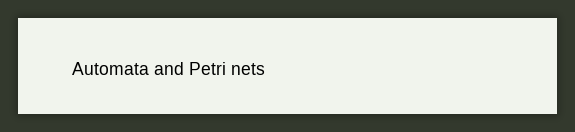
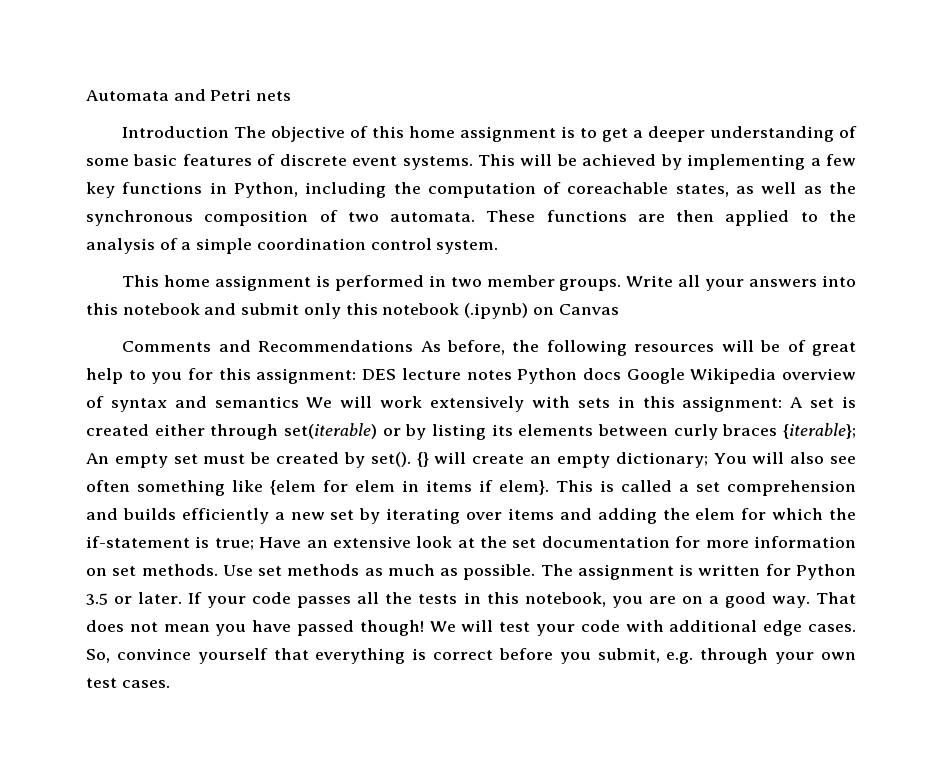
+ Introduction The objective of this home assignment is to get a deeper understanding of some basic features of discrete event systems. This will be achieved by implementing a few key functions in Python, including the computation of coreachable states, as well as the synchronous composition of two automata. These functions are then applied to the analysis of a simple coordination control system.
+ This home assignment is performed in two member groups. Write all your answers into this notebook and submit only this notebook (.ipynb) on Canvas
+ Comments and Recommendations As before, the following resources will be of great help to you for this assignment: DES lecture notes Python docs Google Wikipedia overview of syntax and semantics We will work extensively with sets in this assignment: A set is created either through set(iterable) or by listing its elements between curly braces {iterable}; An empty set must be created by set(). {} will create an empty dictionary; You will also see often something like {elem for elem in items if elem}. This is called a set comprehension and builds efficiently a new set by iterating over items and adding the elem for which the if-statement is true; Have an extensive look at the set documentation for more information on set methods. Use set methods as much as possible. The assignment is written for Python 3.5 or later. If your code passes all the tests in this notebook, you are on a good way. That does not mean you have passed though! We will test your code with additional edge cases. So, convince yourself that everything is correct before you submit, e.g. through your own test cases.

